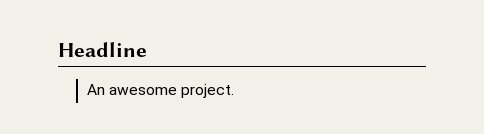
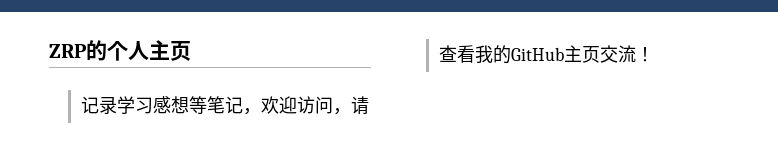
- Headline
- An awesome project.
+ ZRP的个人主页
+ 记录学习感想等笔记，欢迎访问，请查看我的GitHub主页交流！

